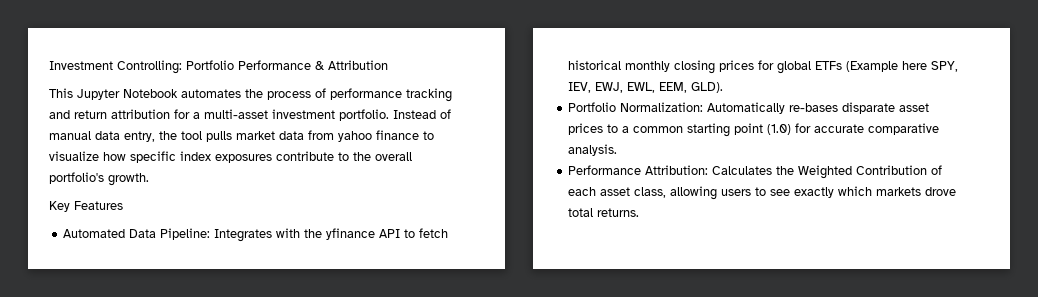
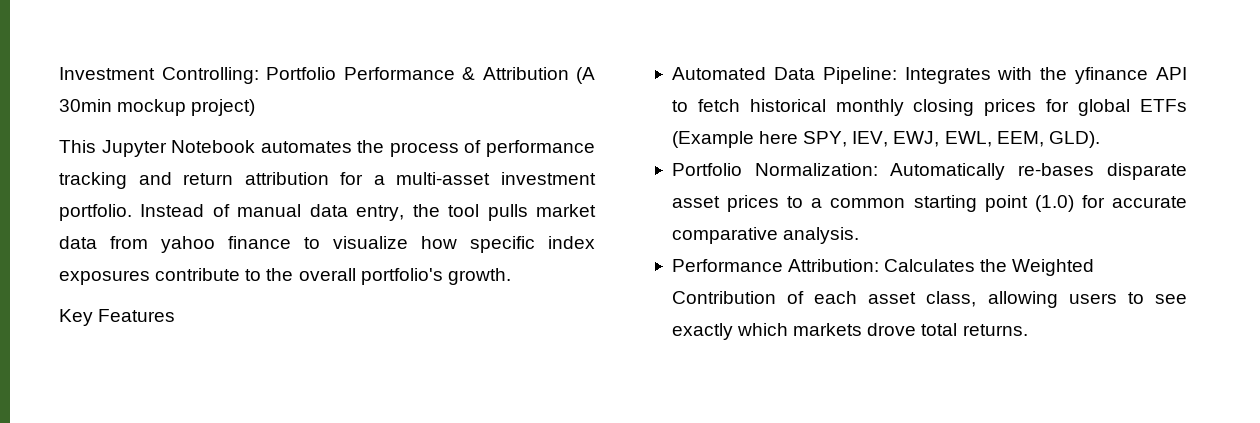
- Investment Controlling: Portfolio Performance & Attribution
+ Investment Controlling: Portfolio Performance & Attribution (A 30min mockup project)

